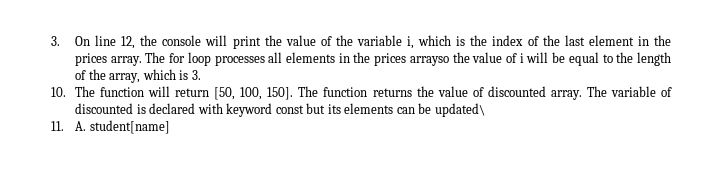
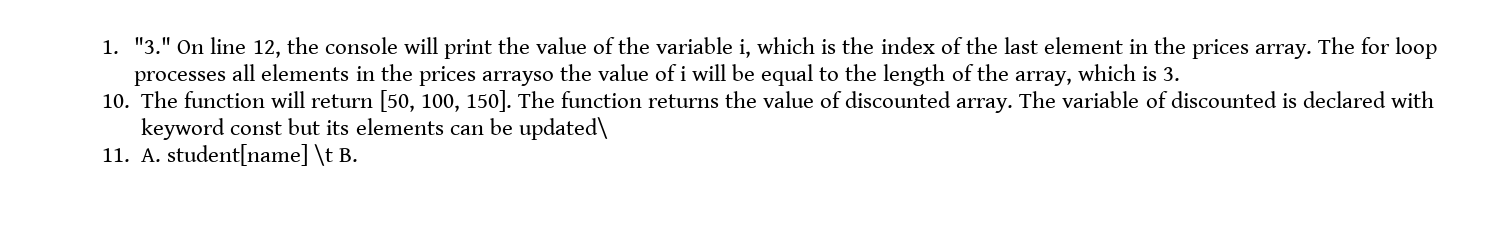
- 3. On line 12, the console will print the value of the variable i, which is the index of the last element in the prices array.
+ 1. "3." On line 12, the console will print the value of the variable i, which is the index of the last element in the prices array.
- 11. A. student[name]
+ 11. A. student[name] \t B.

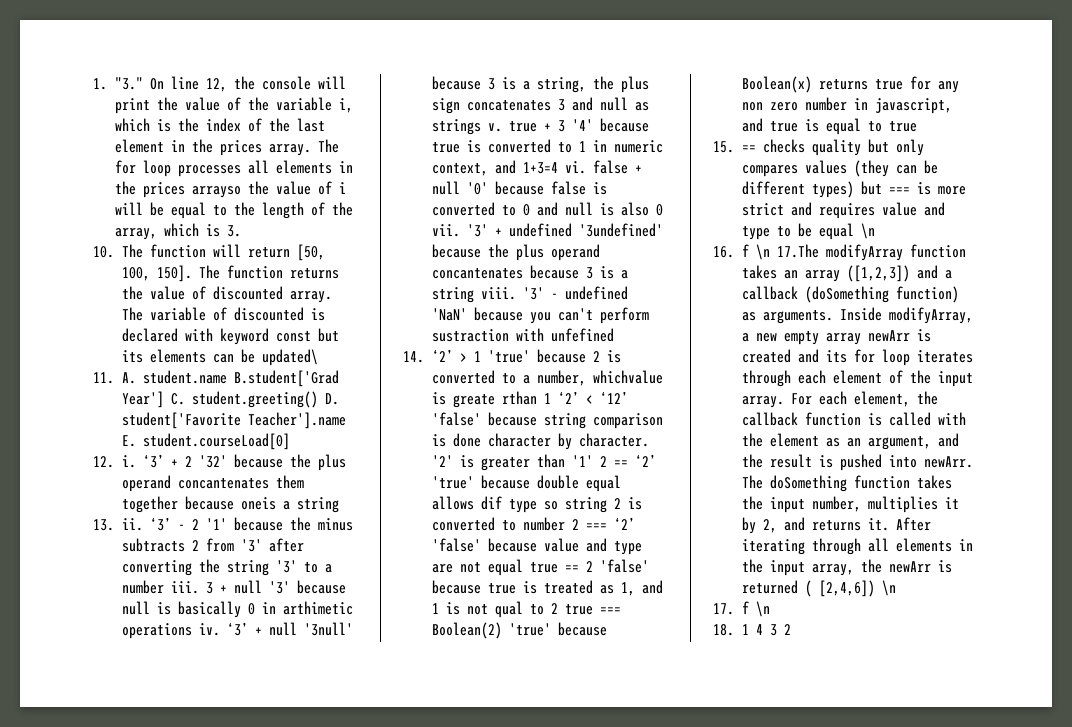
- 11. A. student[name] \t B.
+ 11. A. student.name B.student['Grad Year'] C. student.greeting() D. student['Favorite Teacher'].name E. student.courseLoad[0]
+ 12. i. ‘3’ + 2 '32' because the plus operand concantenates them together because oneis a string
+ 13. ii. ‘3’ - 2 '1' because the minus subtracts 2 from '3' after converting the string '3' to a number iii. 3 + null '3' because null is basically 0 in arthimetic operations iv. ‘3’ + null '3null' because 3 is a string, the plus sign concatenates 3 and null as strings v. true + 3 '4' because true is converted to 1 in numeric context, and 1+3=4 vi. false + null '0' because false is converted to 0 and null is also 0 vii. '3' + undefined '3undefined' because the plus operand concantenates because 3 is a string viii. '3' - undefined 'NaN' because you can't perform sustraction with unfefined
+ 14. ‘2’ > 1 'true' because 2 is converted to a number, whichvalue is greate rthan 1 ‘2’ < ‘12’ 'false' because string comparison is done character by character. '2' is greater than '1' 2 == ‘2’ 'true' because double equal allows dif type so string 2 is converted to number 2 === ‘2’ 'false' because value and type are not equal true == 2 'false' because true is treated as 1, and 1 is not qual to 2 true === Boolean(2) 'true' because Boolean(x) returns true for any non zero number in javascript, and true is equal to true
+ 15. == checks quality but only compares values (they can be different types) but === is more strict and requires value and type to be equal \n
+ 16. f \n 17.The modifyArray function takes an array ([1,2,3]) and a callback (doSomething function) as arguments. Inside modifyArray, a new empty array newArr is created and its for loop iterates through each element of the input array. For each element, the callback function is called with the element as an argument, and the result is pushed into newArr. The doSomething function takes the input number, multiplies it by 2, and returns it. After iterating through all elements in the input array, the newArr is returned ( [2,4,6]) \n
+ 17. f \n
+ 18. 1 4 3 2

